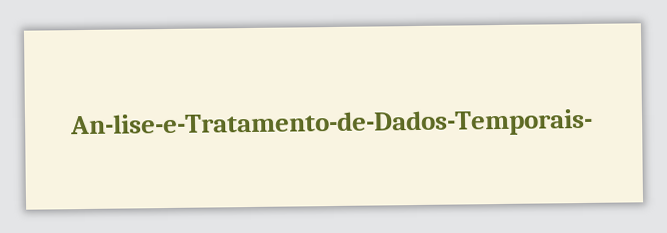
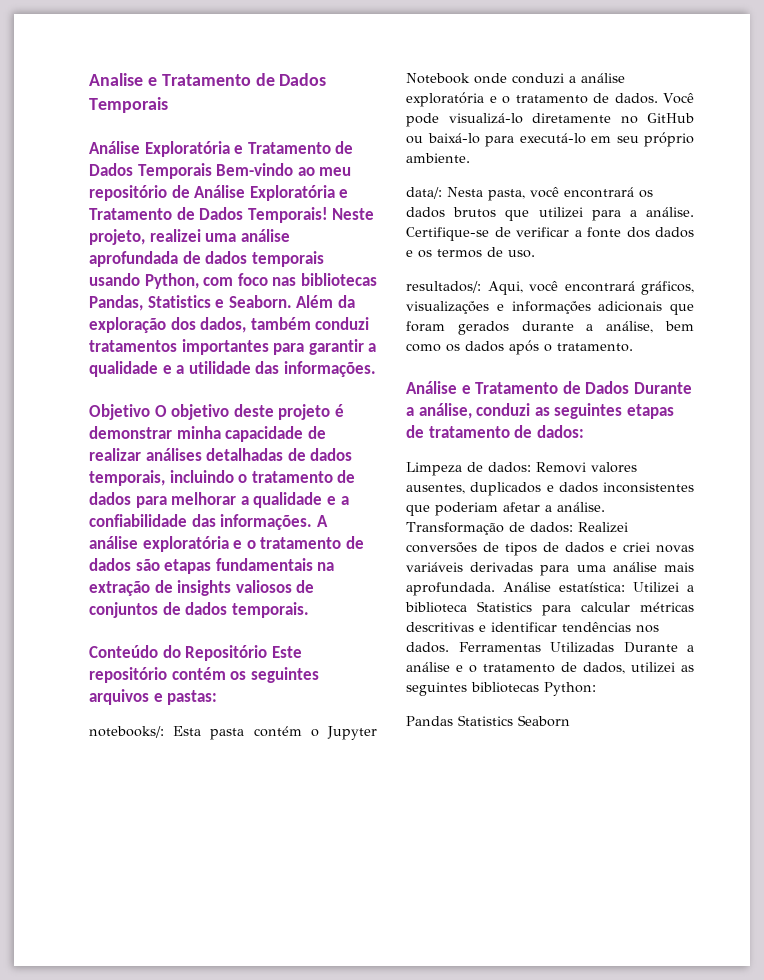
- An-lise-e-Tratamento-de-Dados-Temporais-
+ Analise e Tratamento de Dados Temporais
+ Análise Exploratória e Tratamento de Dados Temporais Bem-vindo ao meu repositório de Análise Exploratória e Tratamento de Dados Temporais! Neste projeto, realizei uma análise aprofundada de dados temporais usando Python, com foco nas bibliotecas Pandas, Statistics e Seaborn. Além da exploração dos dados, também conduzi tratamentos importantes para garantir a qualidade e a utilidade das informações.
+ Objetivo O objetivo deste projeto é demonstrar minha capacidade de realizar análises detalhadas de dados temporais, incluindo o tratamento de dados para melhorar a qualidade e a confiabilidade das informações. A análise exploratória e o tratamento de dados são etapas fundamentais na extração de insights valiosos de conjuntos de dados temporais.
+ Conteúdo do Repositório Este repositório contém os seguintes arquivos e pastas:
+ notebooks/: Esta pasta contém o Jupyter Notebook onde conduzi a análise exploratória e o tratamento de dados. Você pode visualizá-lo diretamente no GitHub ou baixá-lo para executá-lo em seu próprio ambiente.
+ data/: Nesta pasta, você encontrará os dados brutos que utilizei para a análise. Certifique-se de verificar a fonte dos dados e os termos de uso.
+ resultados/: Aqui, você encontrará gráficos, visualizações e informações adicionais que foram gerados durante a análise, bem como os dados após o tratamento.
+ Análise e Tratamento de Dados Durante a análise, conduzi as seguintes etapas de tratamento de dados:
+ Limpeza de dados: Removi valores ausentes, duplicados e dados inconsistentes que poderiam afetar a análise. Transformação de dados: Realizei conversões de tipos de dados e criei novas variáveis derivadas para uma análise mais aprofundada. Análise estatística: Utilizei a biblioteca Statistics para calcular métricas descritivas e identificar tendências nos dados. Ferramentas Utilizadas Durante a análise e o tratamento de dados, utilizei as seguintes bibliotecas Python:
+ Pandas Statistics Seaborn

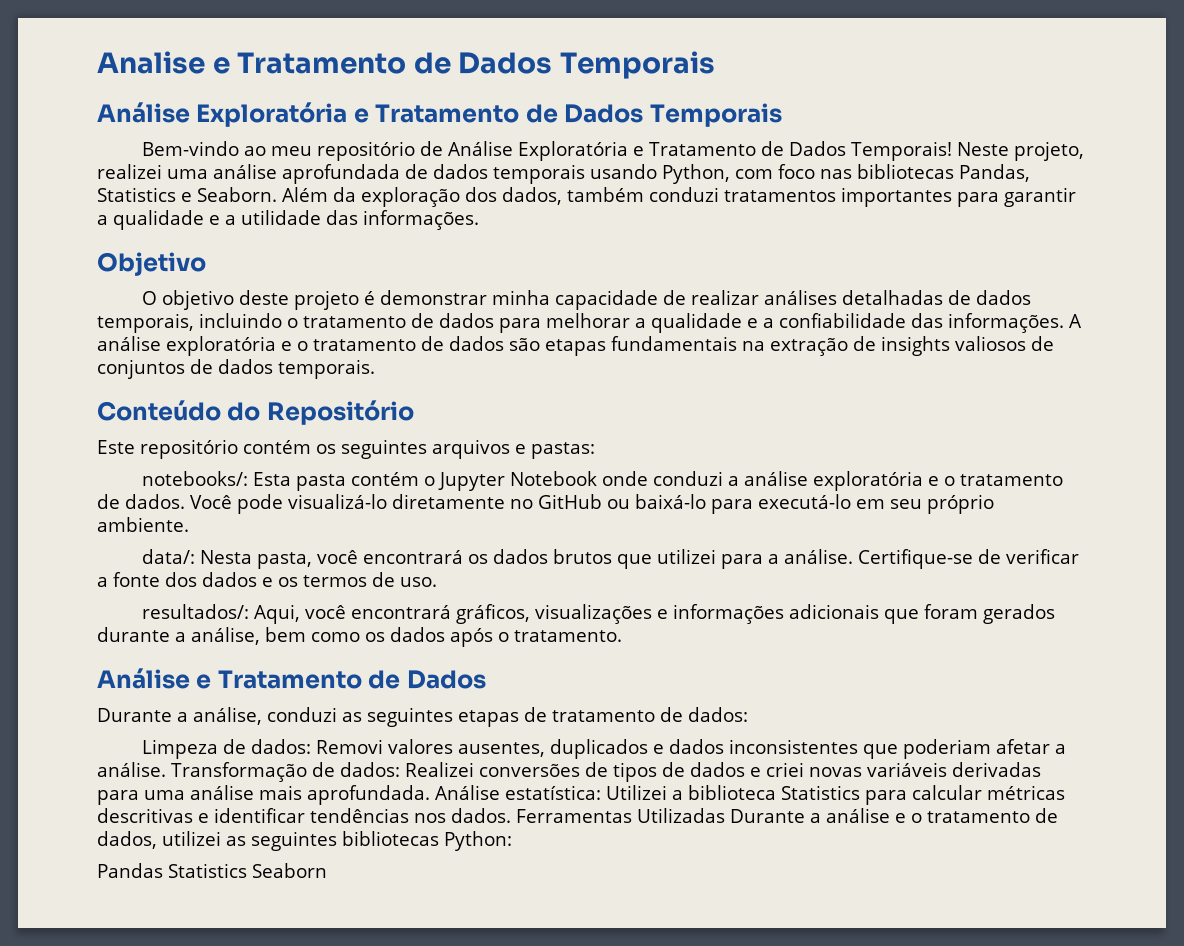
- Análise Exploratória e Tratamento de Dados Temporais Bem-vindo ao meu repositório de Análise Exploratória e Tratamento de Dados Temporais!
+ Análise Exploratória e Tratamento de Dados Temporais
+ Bem-vindo ao meu repositório de Análise Exploratória e Tratamento de Dados Temporais!
- Objetivo O objetivo deste projeto é demonstrar minha capacidade de realizar análises detalhadas de dados temporais, incluindo o tratamento de dados para melhorar a qualidade e a confiabilidade das informações.
+ Objetivo
+ O objetivo deste projeto é demonstrar minha capacidade de realizar análises detalhadas de dados temporais, incluindo o tratamento de dados para melhorar a qualidade e a confiabilidade das informações.
- Conteúdo do Repositório Este repositório contém os seguintes arquivos e pastas:
+ Conteúdo do Repositório
+ Este repositório contém os seguintes arquivos e pastas:
- Análise e Tratamento de Dados Durante a análise, conduzi as seguintes etapas de tratamento de dados:
+ Análise e Tratamento de Dados
+ Durante a análise, conduzi as seguintes etapas de tratamento de dados:

